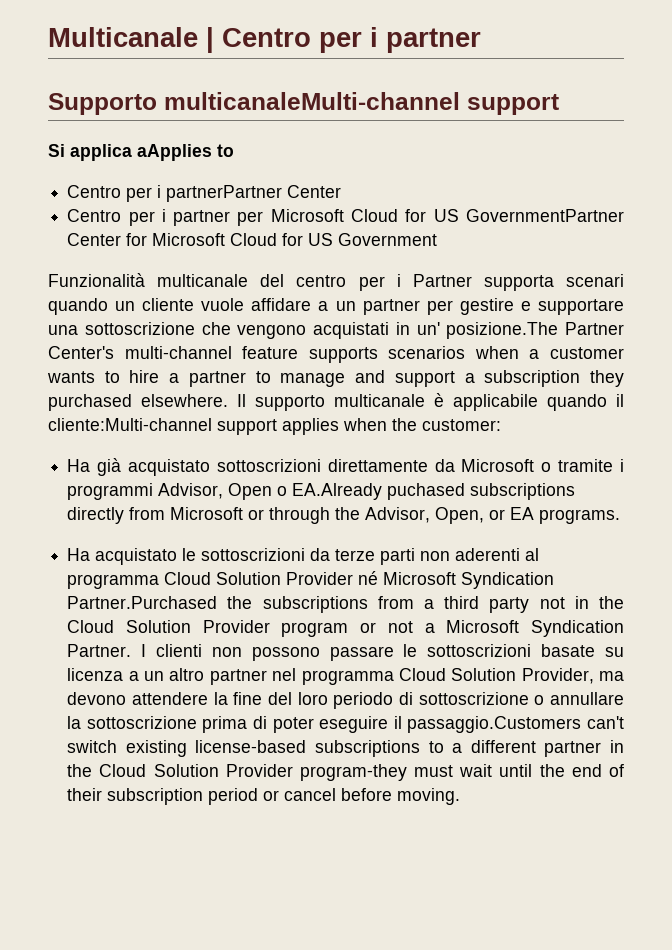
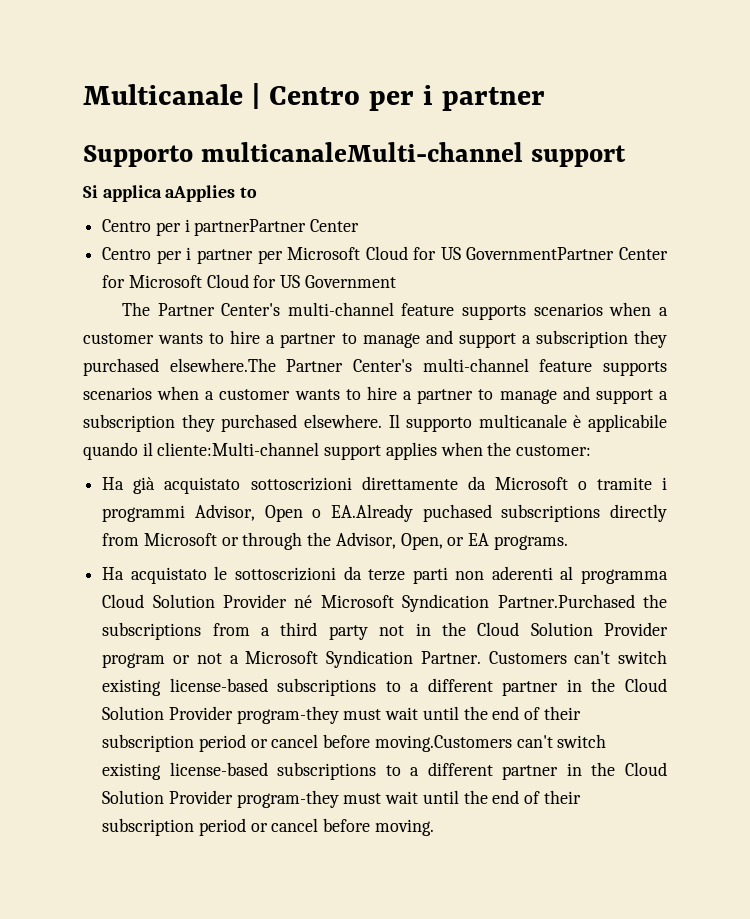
- Funzionalità multicanale del centro per i Partner supporta scenari quando un cliente vuole affidare a un partner per gestire e supportare una sottoscrizione che vengono acquistati in un' posizione.The Partner Center's multi-channel feature supports scenarios when a customer wants to hire a partner to manage and support a subscription they purchased elsewhere.
+ The Partner Center's multi-channel feature supports scenarios when a customer wants to hire a partner to manage and support a subscription they purchased elsewhere.The Partner Center's multi-channel feature supports scenarios when a customer wants to hire a partner to manage and support a subscription they purchased elsewhere.
- I clienti non possono passare le sottoscrizioni basate su licenza a un altro partner nel programma Cloud Solution Provider, ma devono attendere la fine del loro periodo di sottoscrizione o annullare la sottoscrizione prima di poter eseguire il passaggio.Customers can't switch existing license-based subscriptions to a different partner in the Cloud Solution Provider program-they must wait until the end of their subscription period or cancel before moving.
+ Customers can't switch existing license-based subscriptions to a different partner in the Cloud Solution Provider program-they must wait until the end of their subscription period or cancel before moving.Customers can't switch existing license-based subscriptions to a different partner in the Cloud Solution Provider program-they must wait until the end of their subscription period or cancel before moving.

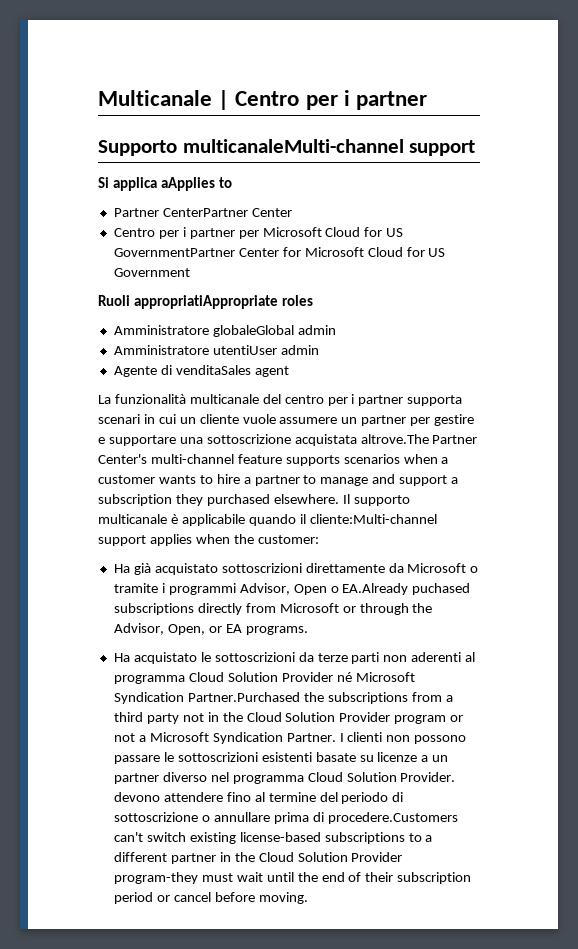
- Centro per i partnerPartner Center
+ Partner CenterPartner Center
- The Partner Center's multi-channel feature supports scenarios when a customer wants to hire a partner to manage and support a subscription they purchased elsewhere.The Partner Center's multi-channel feature supports scenarios when a customer wants to hire a partner to manage and support a subscription they purchased elsewhere.
+ Ruoli appropriatiAppropriate roles
+ Amministratore globaleGlobal admin
+ Amministratore utentiUser admin
+ Agente di venditaSales agent
+ La funzionalità multicanale del centro per i partner supporta scenari in cui un cliente vuole assumere un partner per gestire e supportare una sottoscrizione acquistata altrove.The Partner Center's multi-channel feature supports scenarios when a customer wants to hire a partner to manage and support a subscription they purchased elsewhere.
- Customers can't switch existing license-based subscriptions to a different partner in the Cloud Solution Provider program-they must wait until the end of their subscription period or cancel before moving.Customers can't switch existing license-based subscriptions to a different partner in the Cloud Solution Provider program-they must wait until the end of their subscription period or cancel before moving.
+ I clienti non possono passare le sottoscrizioni esistenti basate su licenze a un partner diverso nel programma Cloud Solution Provider. devono attendere fino al termine del periodo di sottoscrizione o annullare prima di procedere.Customers can't switch existing license-based subscriptions to a different partner in the Cloud Solution Provider program-they must wait until the end of their subscription period or cancel before moving.

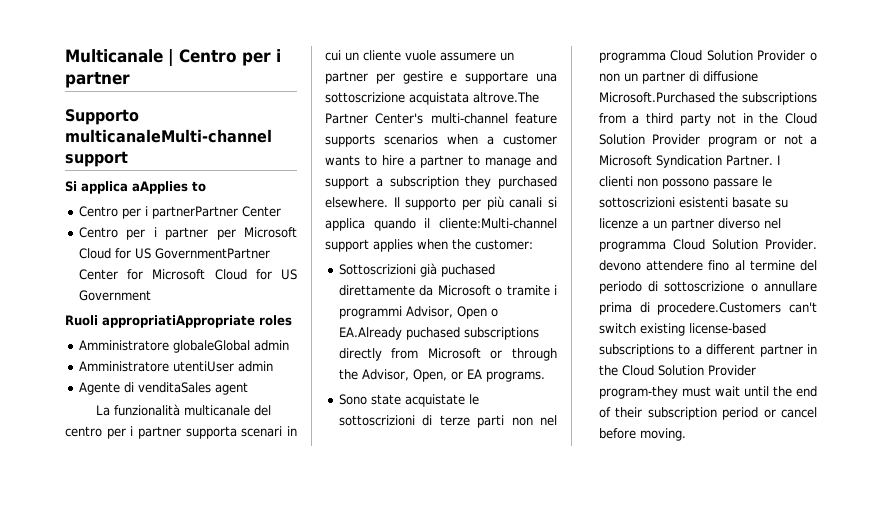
- Partner CenterPartner Center
+ Centro per i partnerPartner Center
- Il supporto multicanale è applicabile quando il cliente:Multi-channel support applies when the customer:
+ Il supporto per più canali si applica quando il cliente:Multi-channel support applies when the customer:
- Ha già acquistato sottoscrizioni direttamente da Microsoft o tramite i programmi Advisor, Open o EA.Already puchased subscriptions directly from Microsoft or through the Advisor, Open, or EA programs.
+ Sottoscrizioni già puchased direttamente da Microsoft o tramite i programmi Advisor, Open o EA.Already puchased subscriptions directly from Microsoft or through the Advisor, Open, or EA programs.
- Ha acquistato le sottoscrizioni da terze parti non aderenti al programma Cloud Solution Provider né Microsoft Syndication Partner.Purchased the subscriptions from a third party not in the Cloud Solution Provider program or not a Microsoft Syndication Partner.
+ Sono state acquistate le sottoscrizioni di terze parti non nel programma Cloud Solution Provider o non un partner di diffusione Microsoft.Purchased the subscriptions from a third party not in the Cloud Solution Provider program or not a Microsoft Syndication Partner.

